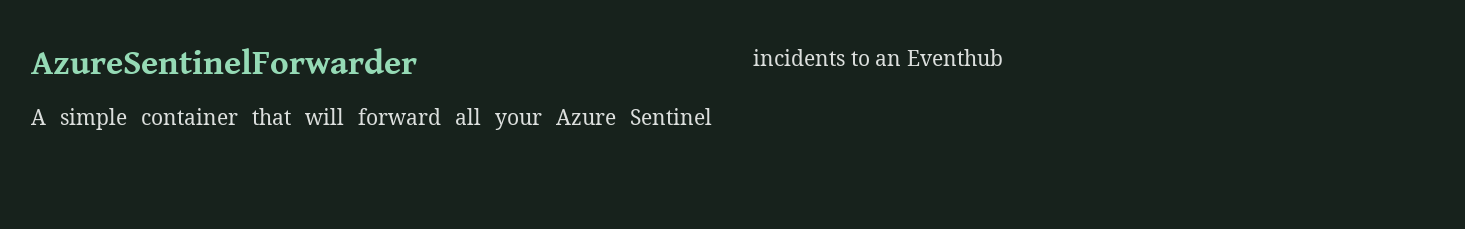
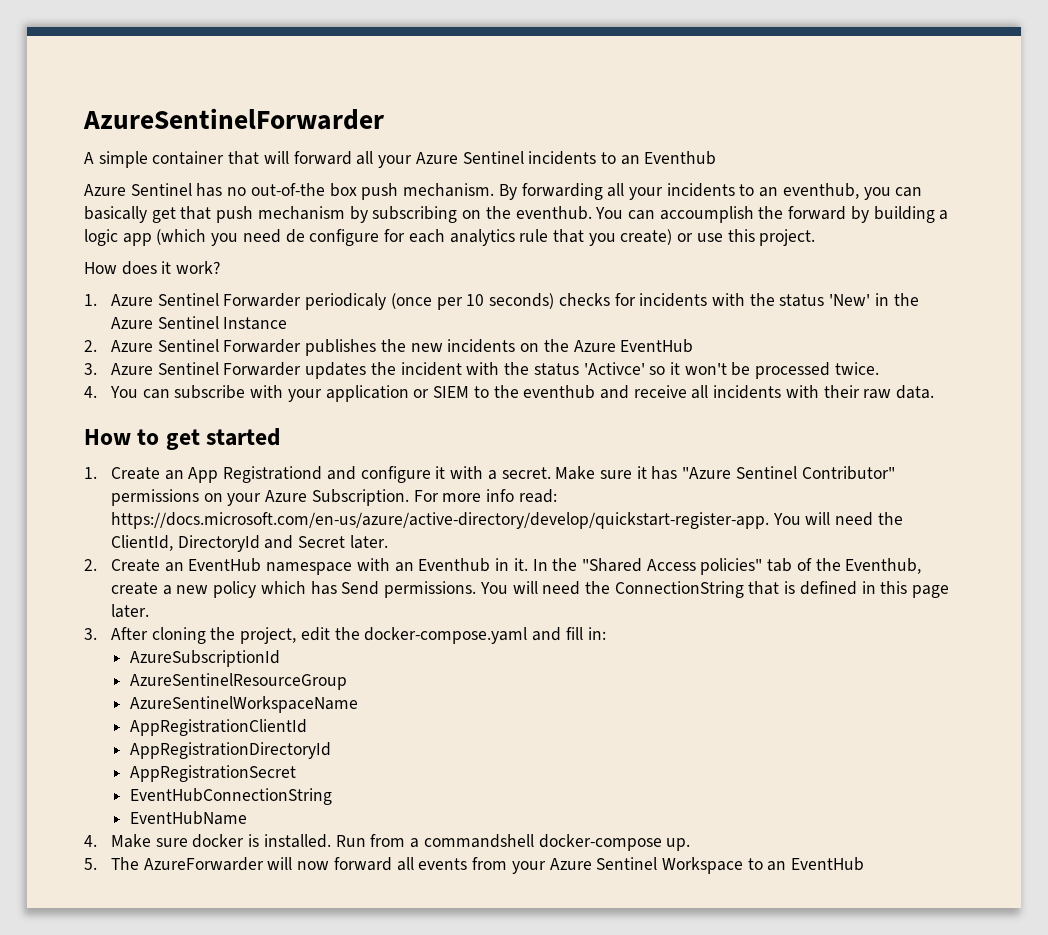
+ Azure Sentinel has no out-of-the box push mechanism. By forwarding all your incidents to an eventhub, you can basically get that push mechanism by subscribing on the eventhub. You can accoumplish the forward by building a logic app (which you need de configure for each analytics rule that you create) or use this project.
+ How does it work?
+ 1. Azure Sentinel Forwarder periodicaly (once per 10 seconds) checks for incidents with the status 'New' in the Azure Sentinel Instance
+ 2. Azure Sentinel Forwarder publishes the new incidents on the Azure EventHub
+ 3. Azure Sentinel Forwarder updates the incident with the status 'Activce' so it won't be processed twice.
+ 4. You can subscribe with your application or SIEM to the eventhub and receive all incidents with their raw data.
+ How to get started
+ 1. Create an App Registrationd and configure it with a secret. Make sure it has "Azure Sentinel Contributor" permissions on your Azure Subscription. For more info read: https://docs.microsoft.com/en-us/azure/active-directory/develop/quickstart-register-app. You will need the ClientId, DirectoryId and Secret later.
+ 2. Create an EventHub namespace with an Eventhub in it. In the "Shared Access policies" tab of the Eventhub, create a new policy which has Send permissions. You will need the ConnectionString that is defined in this page later.
+ 3. After cloning the project, edit the docker-compose.yaml and fill in:
+ AzureSubscriptionId
+ AzureSentinelResourceGroup
+ AzureSentinelWorkspaceName
+ AppRegistrationClientId
+ AppRegistrationDirectoryId
+ AppRegistrationSecret
+ EventHubConnectionString
+ EventHubName
+ 4. Make sure docker is installed. Run from a commandshell docker-compose up.
+ 5. The AzureForwarder will now forward all events from your Azure Sentinel Workspace to an EventHub

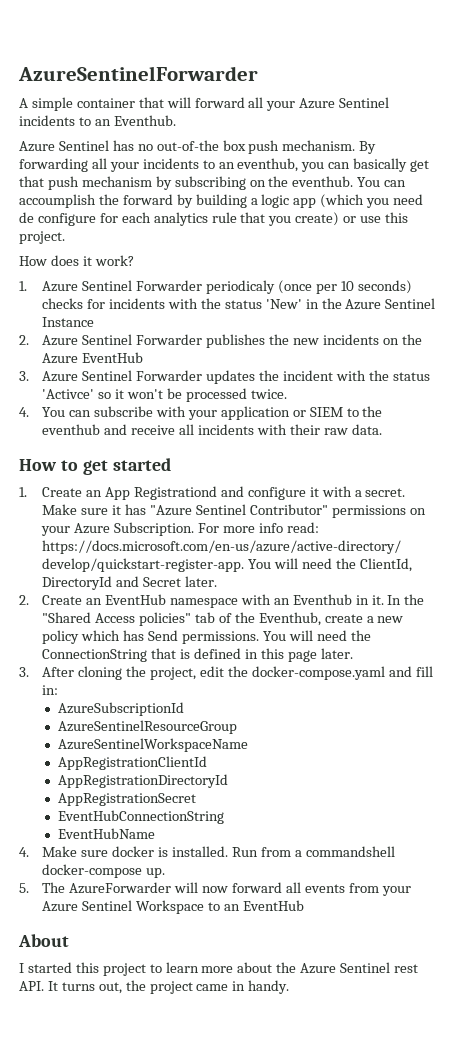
- A simple container that will forward all your Azure Sentinel incidents to an Eventhub
+ A simple container that will forward all your Azure Sentinel incidents to an Eventhub.
+ About
+ I started this project to learn more about the Azure Sentinel rest API. It turns out, the project came in handy.

